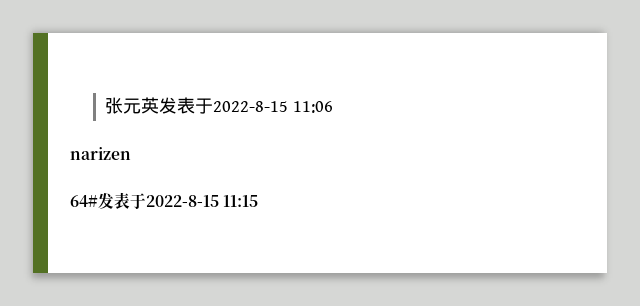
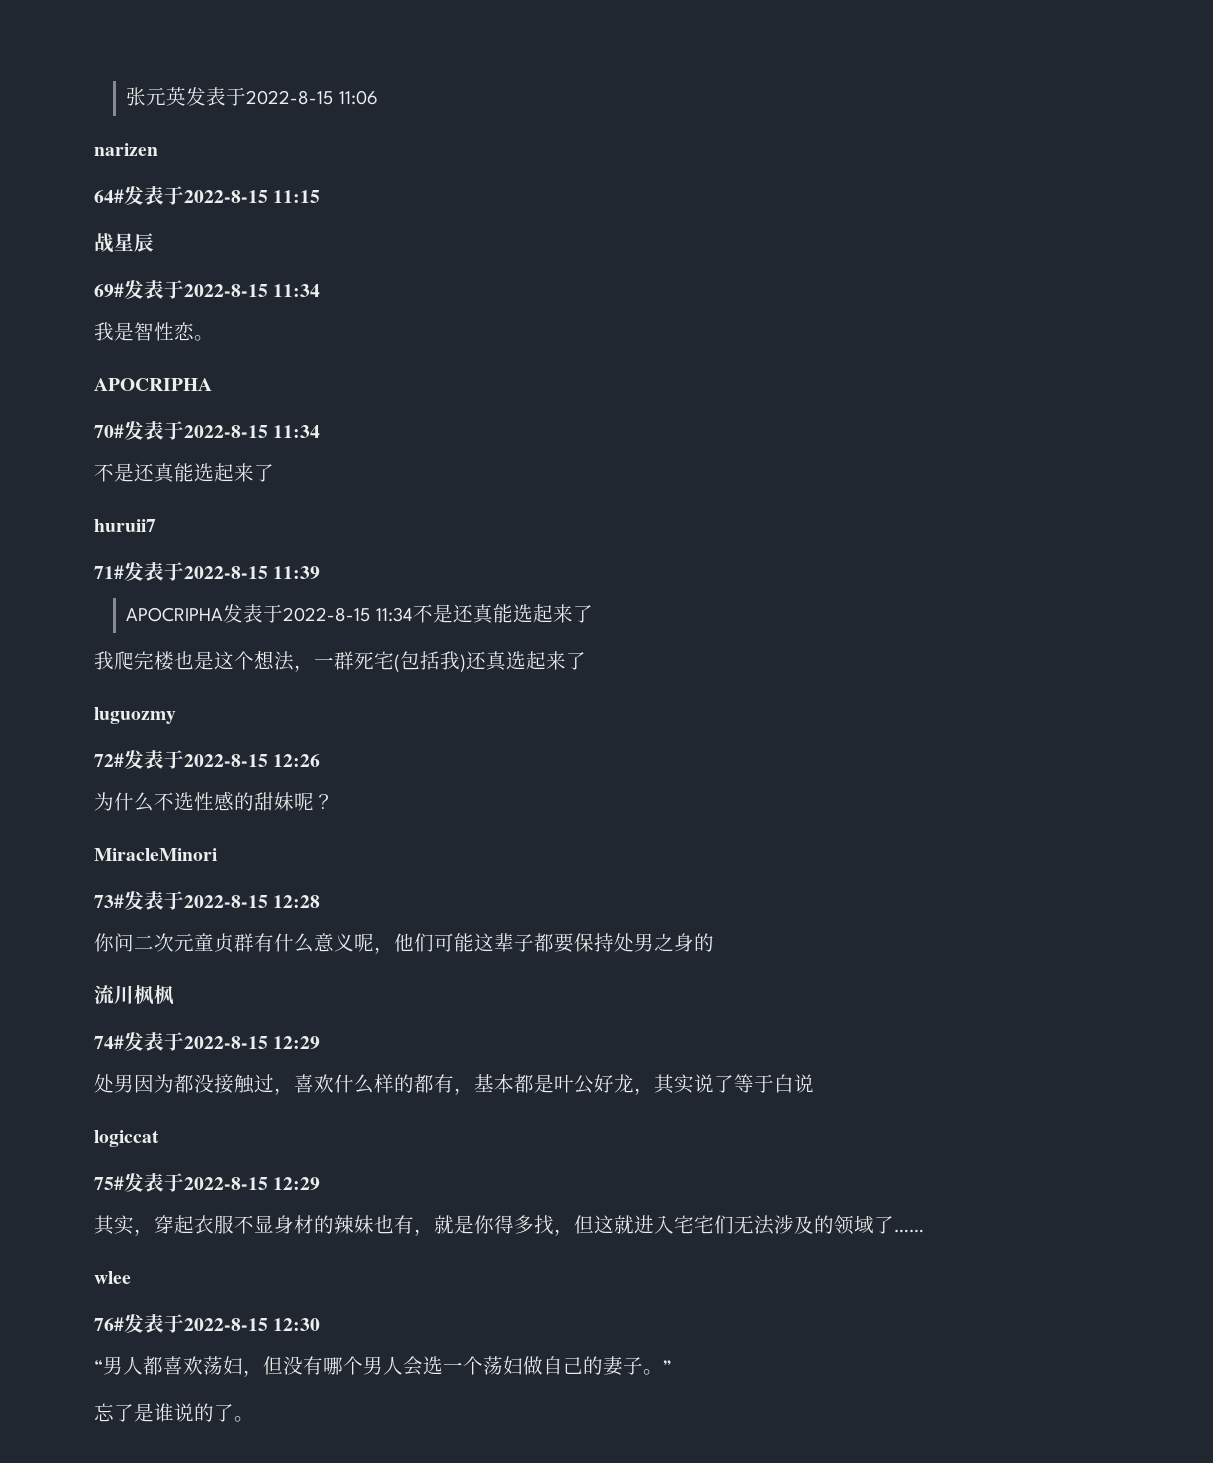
+ 战星辰
+ 69#发表于2022-8-15 11:34
+ 我是智性恋。
+ APOCRIPHA
+ 70#发表于2022-8-15 11:34
+ 不是还真能选起来了
+ huruii7
+ 71#发表于2022-8-15 11:39
+ APOCRIPHA发表于2022-8-15 11:34不是还真能选起来了
+ 我爬完楼也是这个想法，一群死宅(包括我)还真选起来了
+ luguozmy
+ 72#发表于2022-8-15 12:26
+ 为什么不选性感的甜妹呢？
+ MiracleMinori
+ 73#发表于2022-8-15 12:28
+ 你问二次元童贞群有什么意义呢，他们可能这辈子都要保持处男之身的
+ 流川枫枫
+ 74#发表于2022-8-15 12:29
+ 处男因为都没接触过，喜欢什么样的都有，基本都是叶公好龙，其实说了等于白说
+ logiccat
+ 75#发表于2022-8-15 12:29
+ 其实，穿起衣服不显身材的辣妹也有，就是你得多找，但这就进入宅宅们无法涉及的领域了……
+ wlee
+ 76#发表于2022-8-15 12:30
+ “男人都喜欢荡妇，但没有哪个男人会选一个荡妇做自己的妻子。”
+ 忘了是谁说的了。

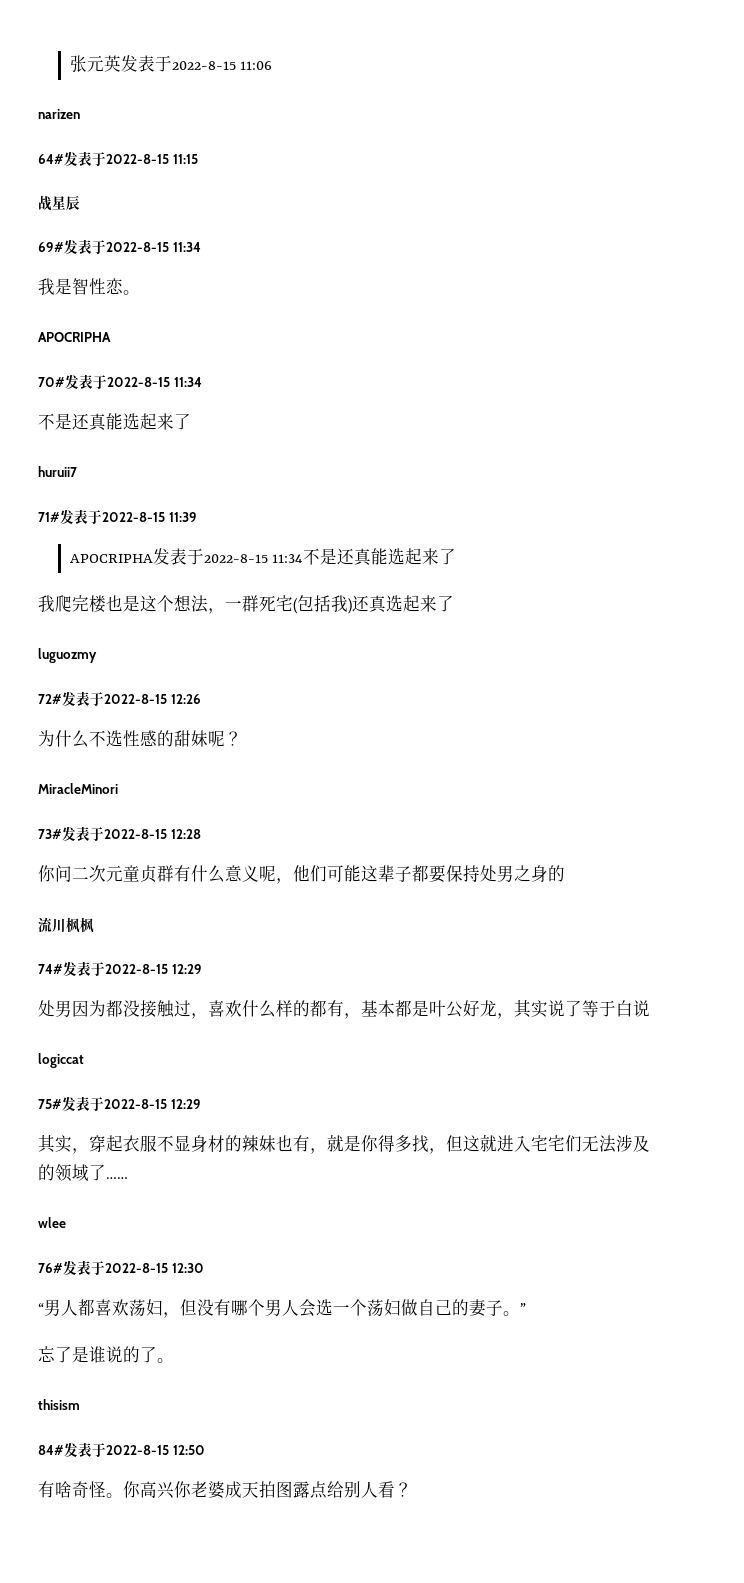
+ thisism
+ 84#发表于2022-8-15 12:50
+ 有啥奇怪。你高兴你老婆成天拍图露点给别人看？

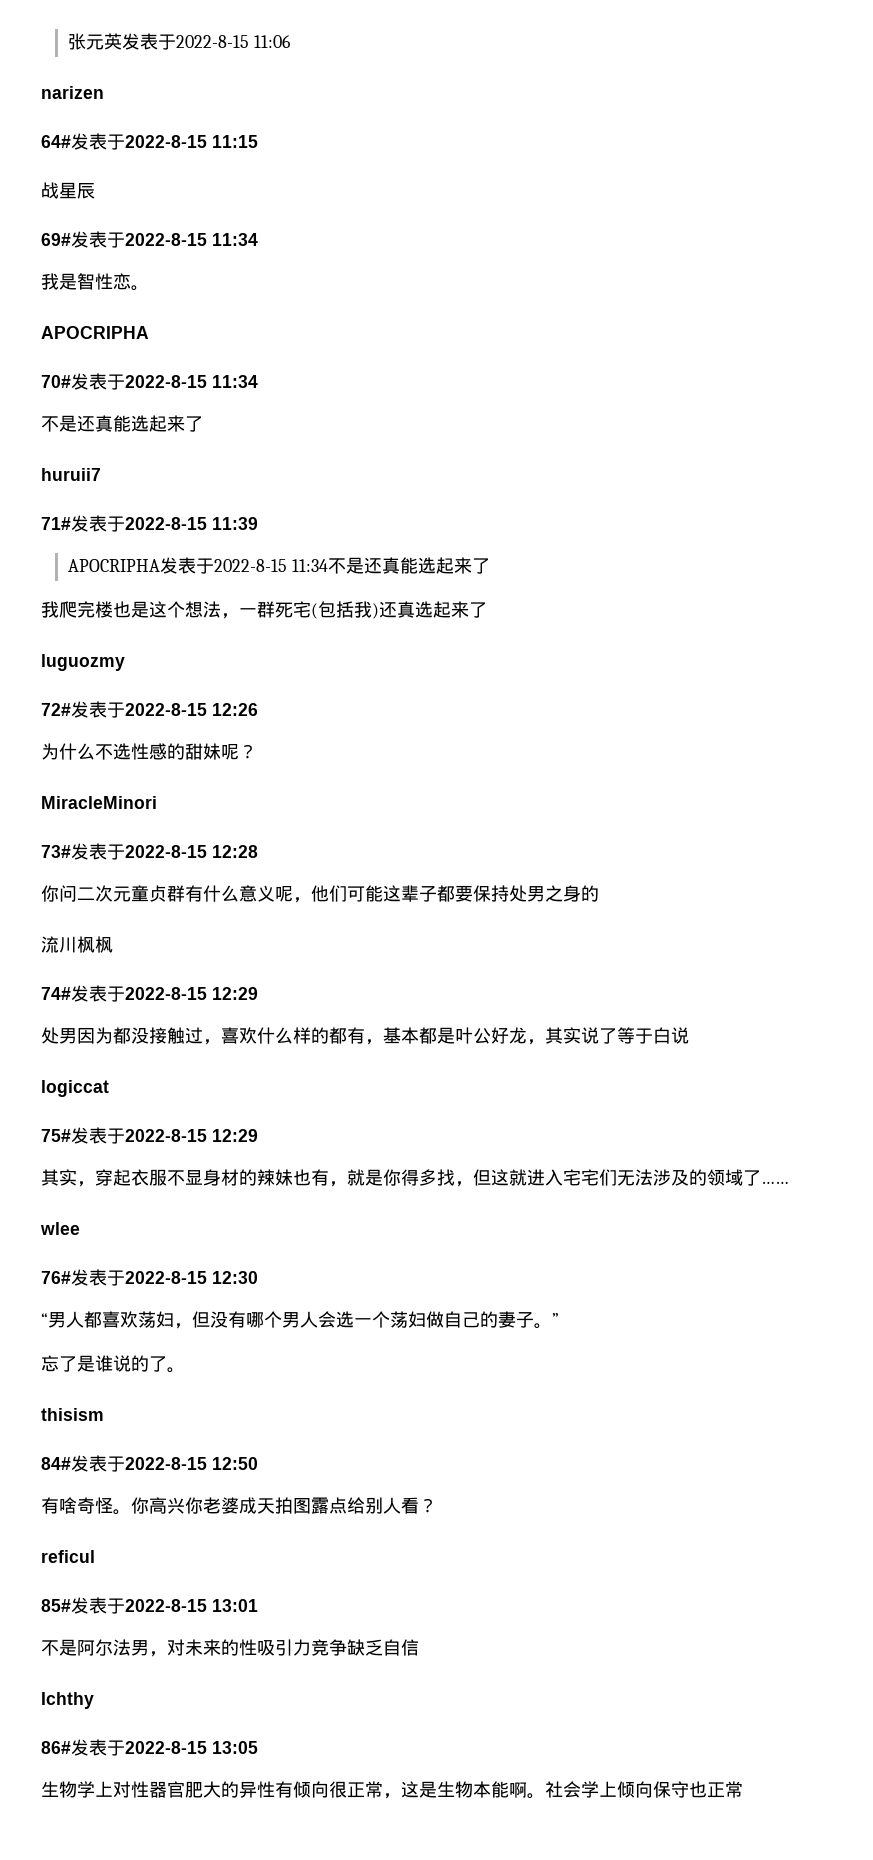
+ reficul
+ 85#发表于2022-8-15 13:01
+ 不是阿尔法男，对未来的性吸引力竞争缺乏自信
+ Ichthy
+ 86#发表于2022-8-15 13:05
+ 生物学上对性器官肥大的异性有倾向很正常，这是生物本能啊。社会学上倾向保守也正常

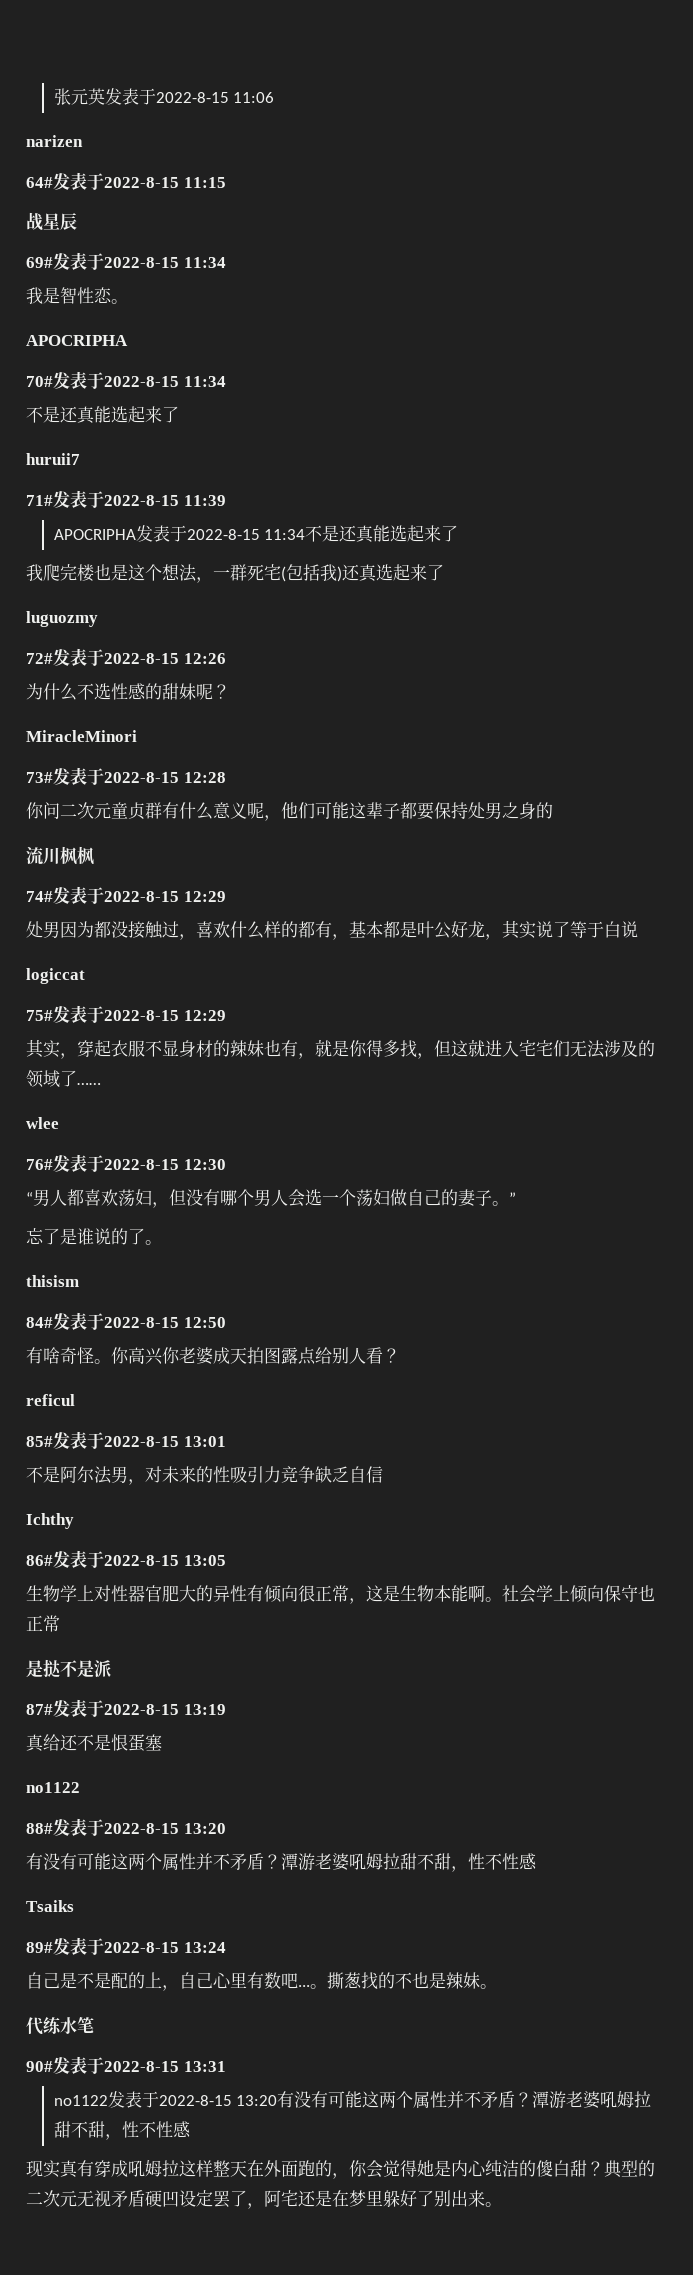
+ 是挞不是派
+ 87#发表于2022-8-15 13:19
+ 真给还不是恨蛋塞
+ no1122
+ 88#发表于2022-8-15 13:20
+ 有没有可能这两个属性并不矛盾？潭游老婆吼姆拉甜不甜，性不性感
+ Tsaiks
+ 89#发表于2022-8-15 13:24
+ 自己是不是配的上，自己心里有数吧...。撕葱找的不也是辣妹。
+ 代练水笔
+ 90#发表于2022-8-15 13:31
+ no1122发表于2022-8-15 13:20有没有可能这两个属性并不矛盾？潭游老婆吼姆拉甜不甜，性不性感
+ 现实真有穿成吼姆拉这样整天在外面跑的，你会觉得她是内心纯洁的傻白甜？典型的二次元无视矛盾硬凹设定罢了，阿宅还是在梦里躲好了别出来。

